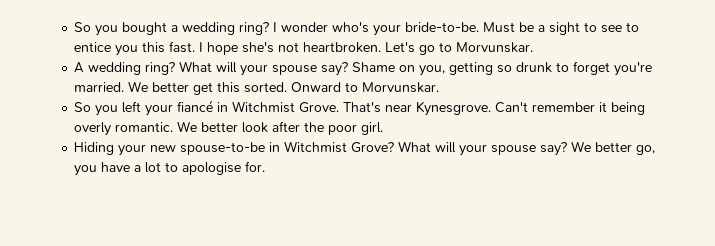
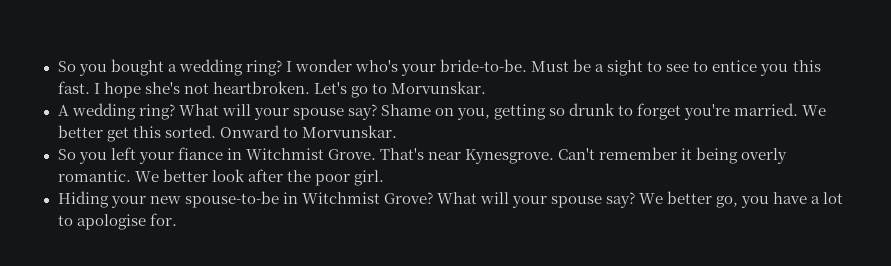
- So you left your fiancé in Witchmist Grove.
+ So you left your fiance in Witchmist Grove.

